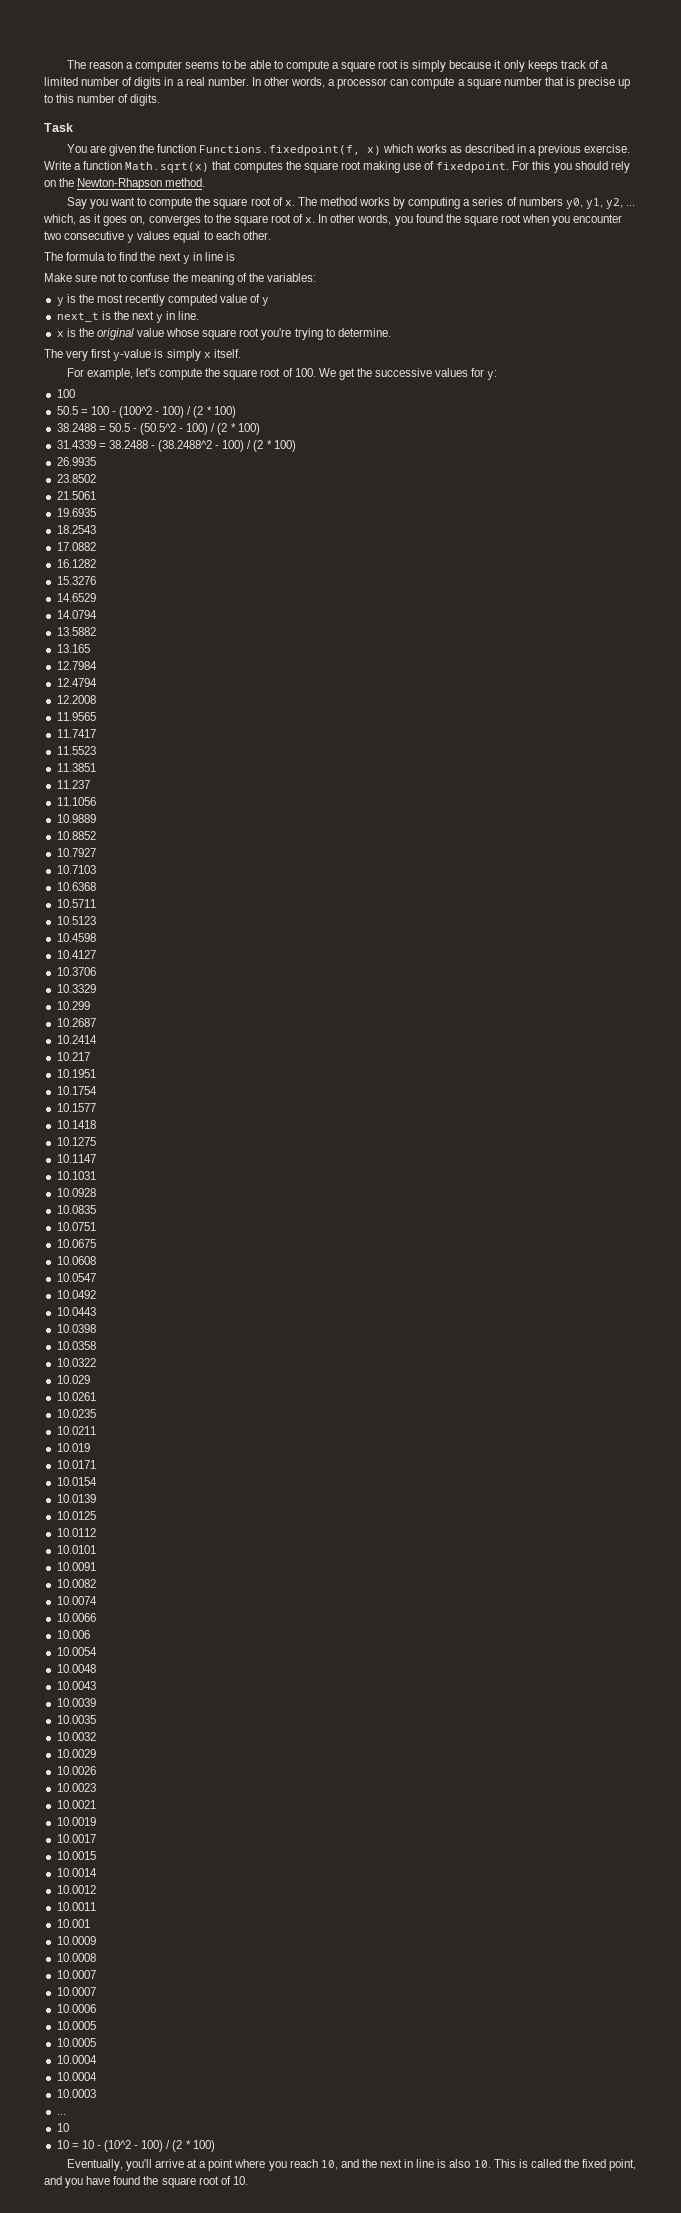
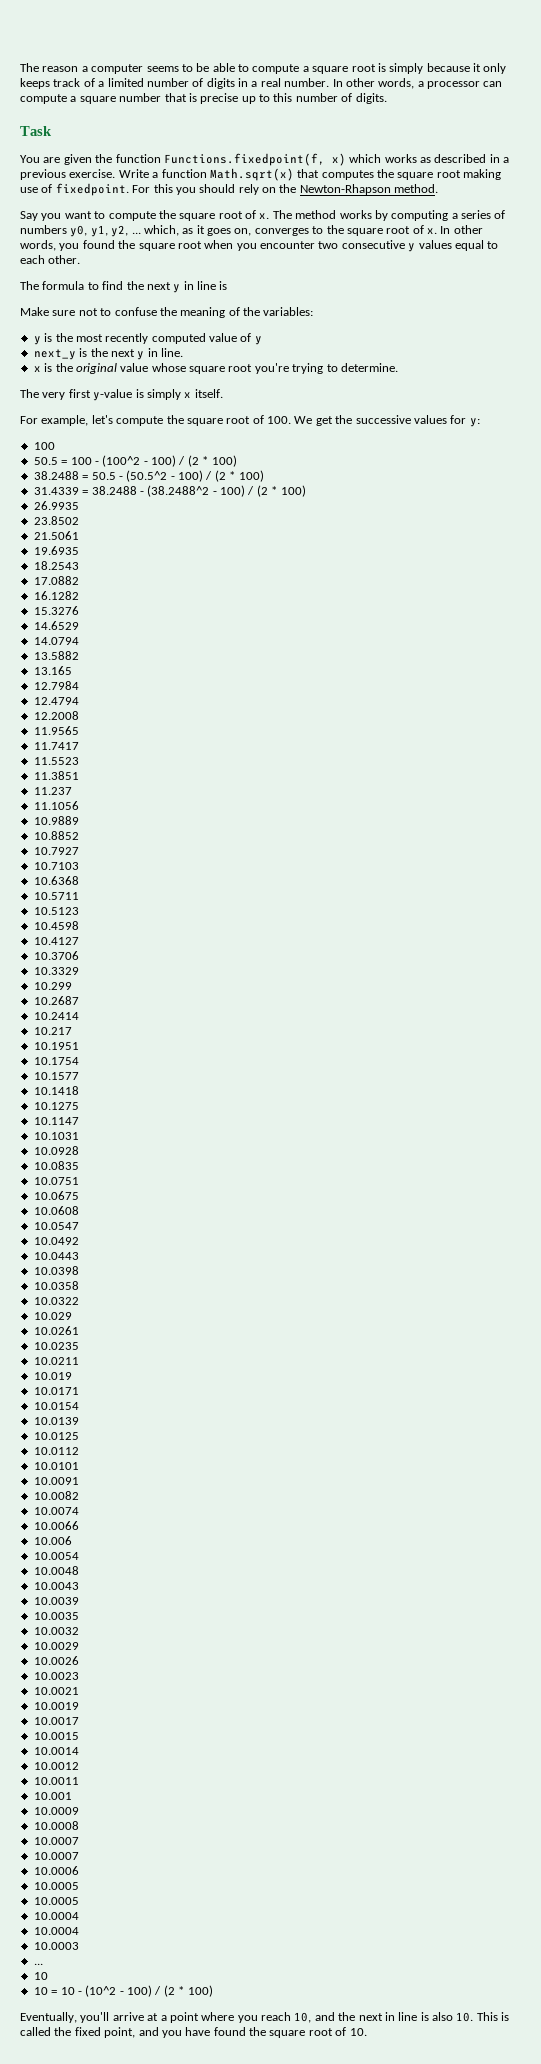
- next_t is the next y in line.
+ next_y is the next y in line.

